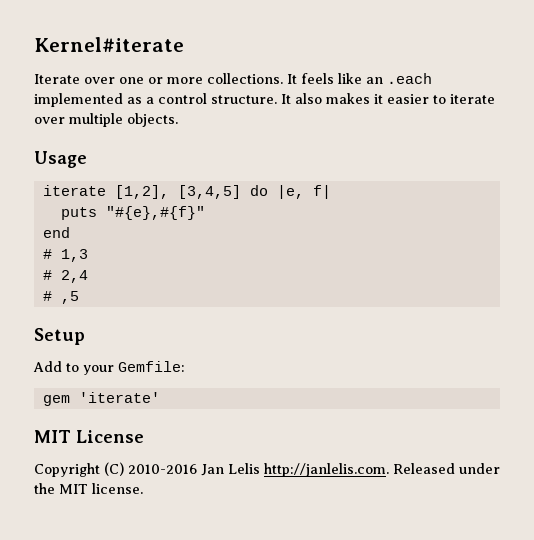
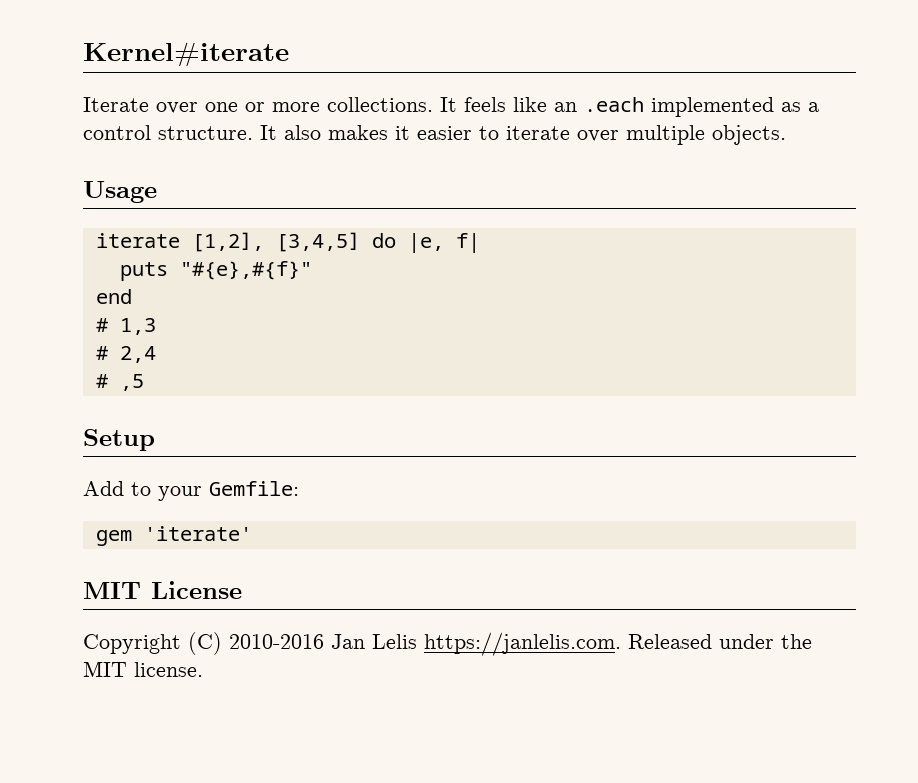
- Copyright (C) 2010-2016 Jan Lelis http://janlelis.com. Released under the MIT license.
+ Copyright (C) 2010-2016 Jan Lelis https://janlelis.com. Released under the MIT license.

